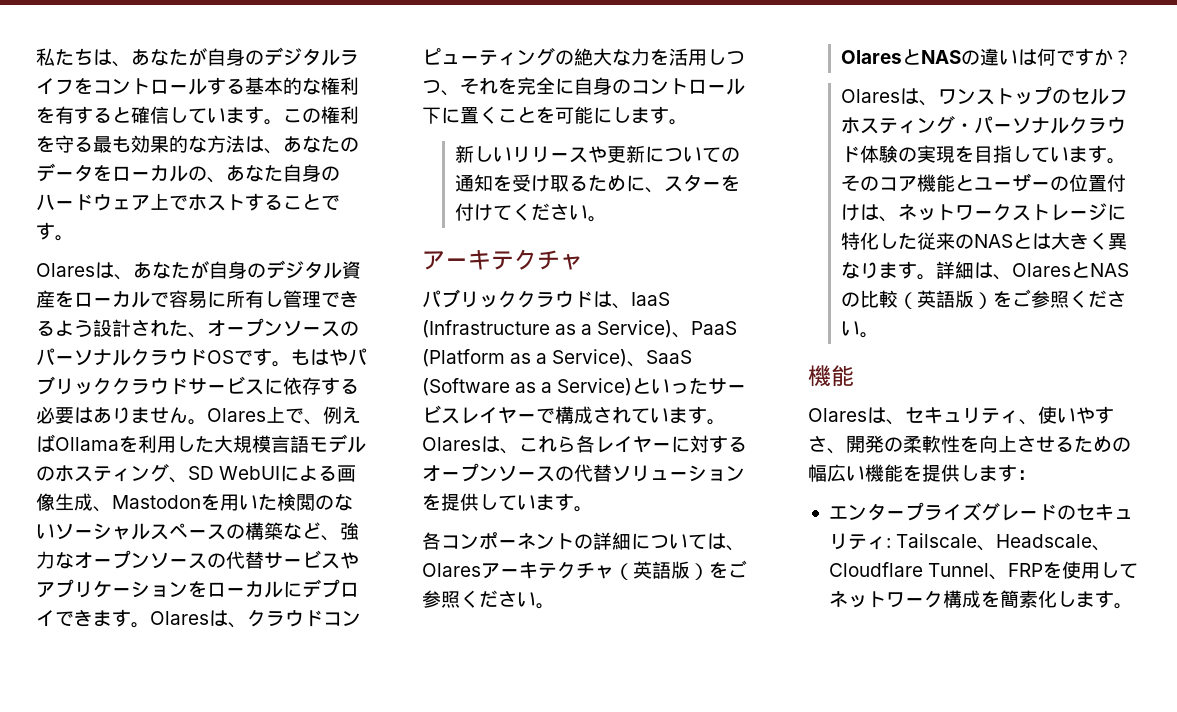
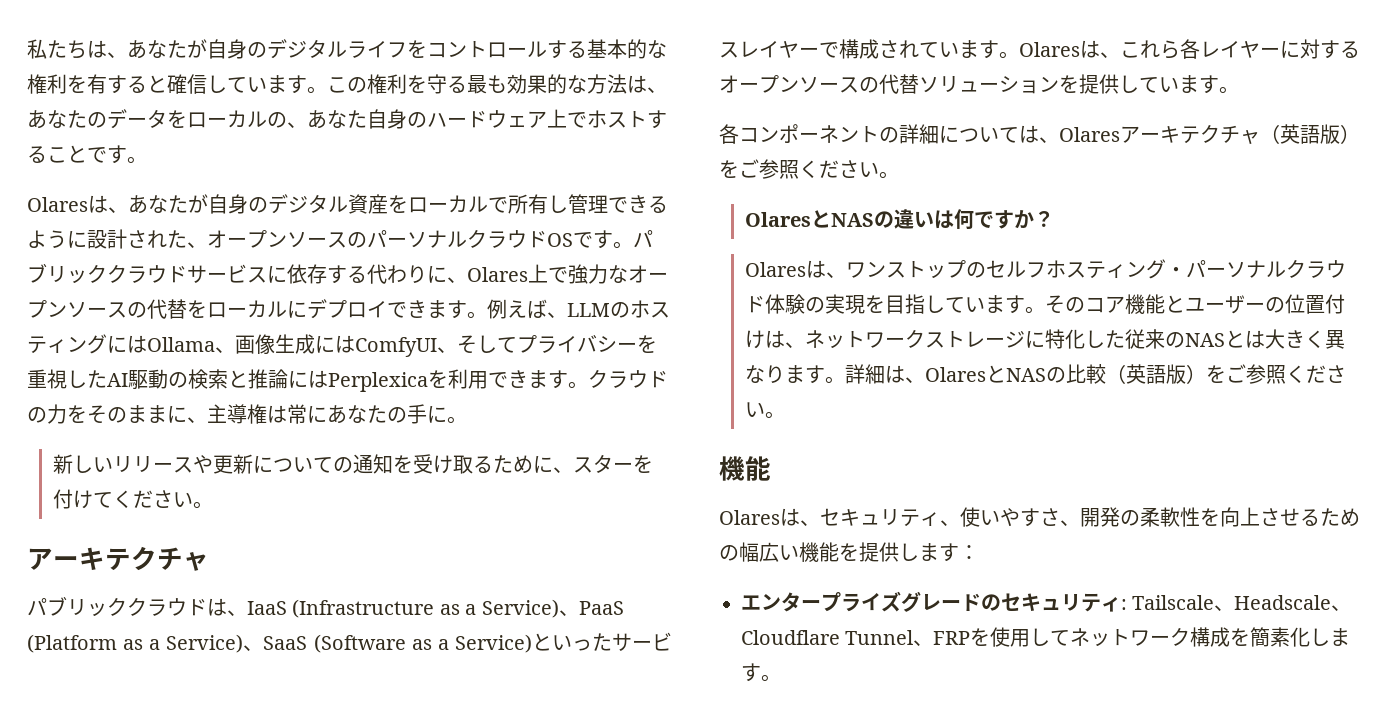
- Olaresは、あなたが自身のデジタル資産をローカルで容易に所有し管理できるよう設計された、オープンソースのパーソナルクラウドOSです。
+ Olaresは、あなたが自身のデジタル資産をローカルで所有し管理できるように設計された、オープンソースのパーソナルクラウドOSです。
- もはやパブリッククラウドサービスに依存する必要はありません。Olares上で、例えばOllamaを利用した大規模言語モデルのホスティング、SD WebUIによる画像生成、Mastodonを用いた検閲のないソーシャルスペースの構築など、強力なオープンソースの代替サービスやアプリケーションをローカルにデプロイできます。
+ パブリッククラウドサービスに依存する代わりに、Olares上で強力なオープンソースの代替をローカルにデプロイできます。
- Olaresは、クラウドコンピューティングの絶大な力を活用しつつ、それを完全に自身のコントロール下に置くことを可能にします。
+ 例えば、LLMのホスティングにはOllama、画像生成にはComfyUI、そしてプライバシーを重視したAI駆動の検索と推論にはPerplexicaを利用できます。クラウドの力をそのままに、主導権は常にあなたの手に。

